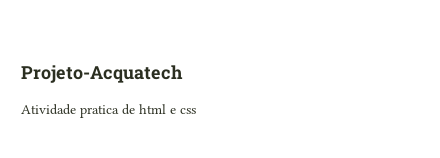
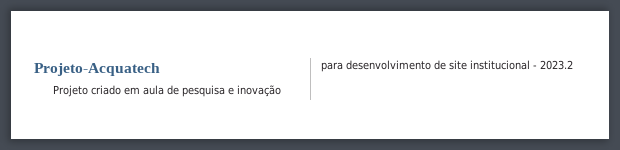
- Atividade pratica de html e css
+ Projeto criado em aula de pesquisa e inovação para desenvolvimento de site institucional - 2023.2

